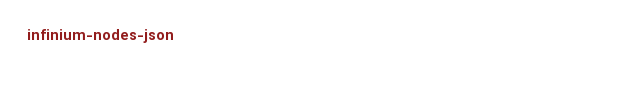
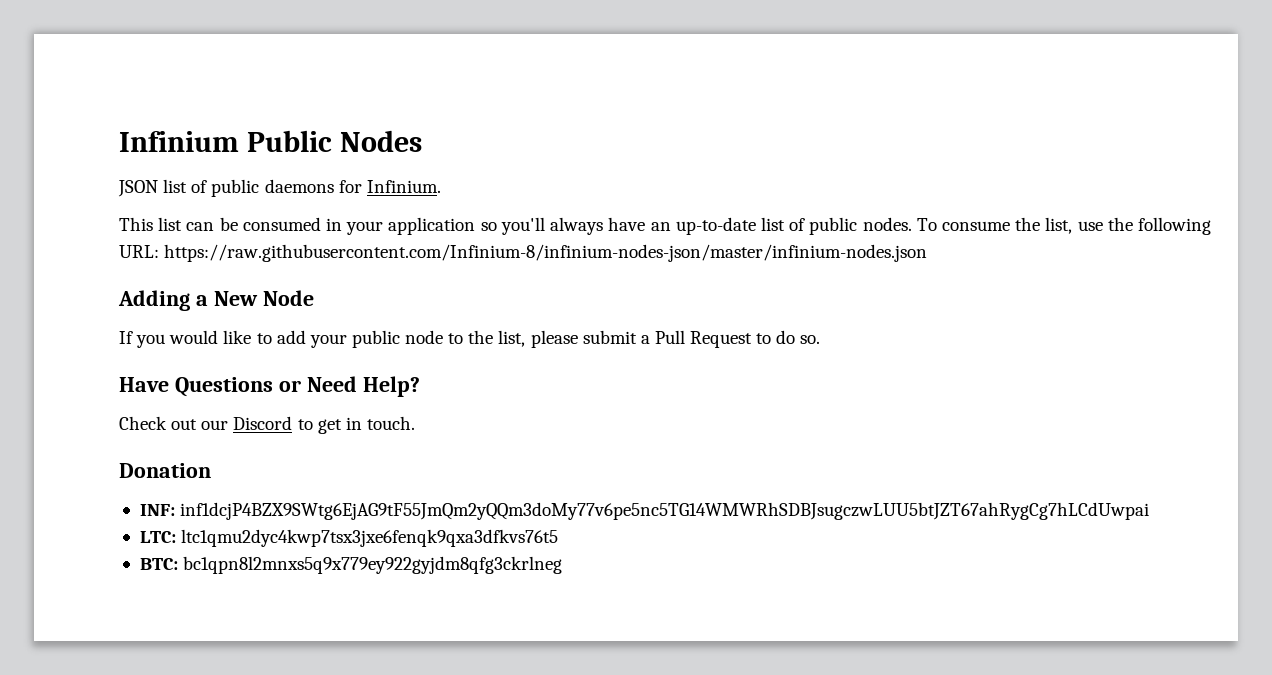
- infinium-nodes-json
+ Infinium Public Nodes
+ JSON list of public daemons for Infinium.
+ This list can be consumed in your application so you'll always have an up-to-date list of public nodes. To consume the list, use the following URL: https://raw.githubusercontent.com/Infinium-8/infinium-nodes-json/master/infinium-nodes.json
+ Adding a New Node
+ If you would like to add your public node to the list, please submit a Pull Request to do so.
+ Have Questions or Need Help?
+ Check out our Discord to get in touch.
+ Donation
+ INF: inf1dcjP4BZX9SWtg6EjAG9tF55JmQm2yQQm3doMy77v6pe5nc5TG14WMWRhSDBJsugczwLUU5btJZT67ahRygCg7hLCdUwpai
+ LTC: ltc1qmu2dyc4kwp7tsx3jxe6fenqk9qxa3dfkvs76t5
+ BTC: bc1qpn8l2mnxs5q9x779ey922gyjdm8qfg3ckrlneg

